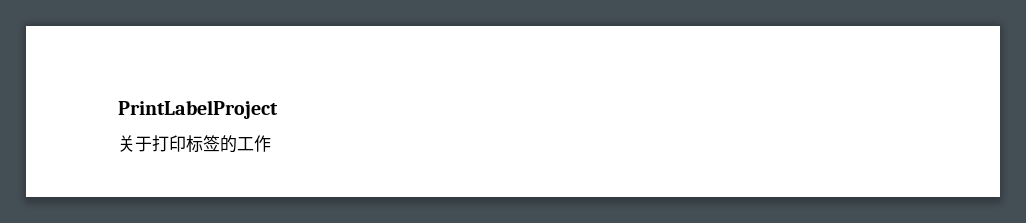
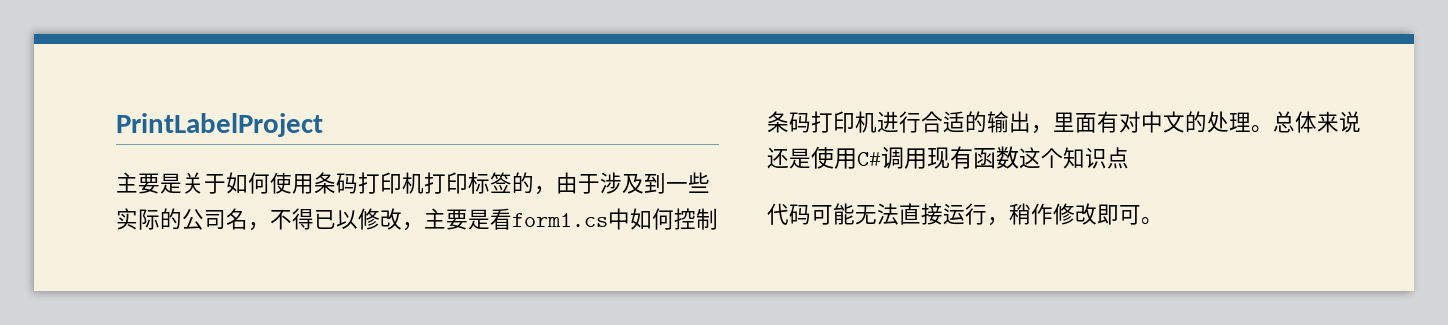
- 关于打印标签的工作
+ 主要是关于如何使用条码打印机打印标签的，由于涉及到一些实际的公司名，不得已以修改，主要是看form1.cs中如何控制条码打印机进行合适的输出，里面有对中文的处理。总体来说还是使用C#调用现有函数这个知识点
+ 代码可能无法直接运行，稍作修改即可。

